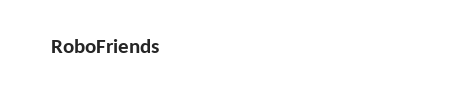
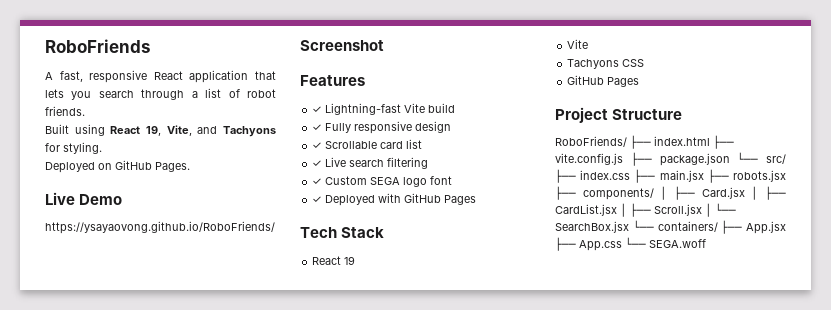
+ A fast, responsive React application that lets you search through a list of robot friends.
+ Built using React 19, Vite, and Tachyons for styling.
+ Deployed on GitHub Pages.
+ Live Demo
+ https://ysayaovong.github.io/RoboFriends/
+ Screenshot
+ Features
+ ✓ Lightning-fast Vite build
+ ✓ Fully responsive design
+ ✓ Scrollable card list
+ ✓ Live search filtering
+ ✓ Custom SEGA logo font
+ ✓ Deployed with GitHub Pages
+ Tech Stack
+ React 19
+ Vite
+ Tachyons CSS
+ GitHub Pages
+ Project Structure
+ RoboFriends/ ├── index.html ├── vite.config.js ├── package.json └── src/ ├── index.css ├── main.jsx ├── robots.jsx ├── components/ │ ├── Card.jsx │ ├── CardList.jsx │ ├── Scroll.jsx │ └── SearchBox.jsx └── containers/ ├── App.jsx ├── App.css └── SEGA.woff

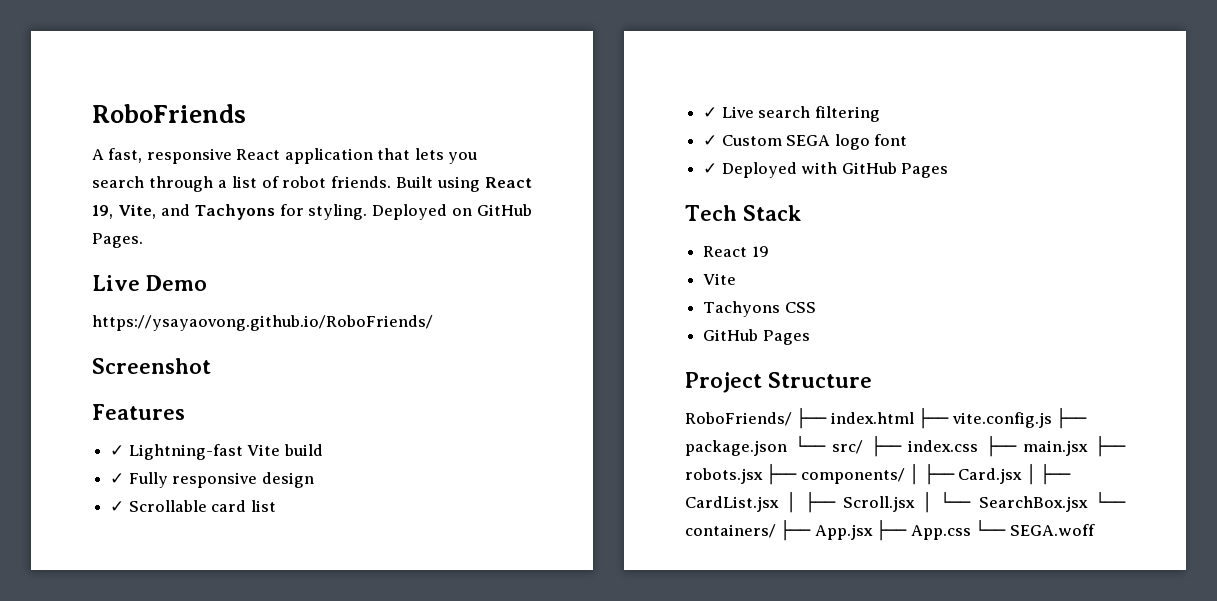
- A fast, responsive React application that lets you search through a list of robot friends.
- Built using React 19, Vite, and Tachyons for styling.
- Deployed on GitHub Pages.
+ A fast, responsive React application that lets you search through a list of robot friends. Built using React 19, Vite, and Tachyons for styling. Deployed on GitHub Pages.

